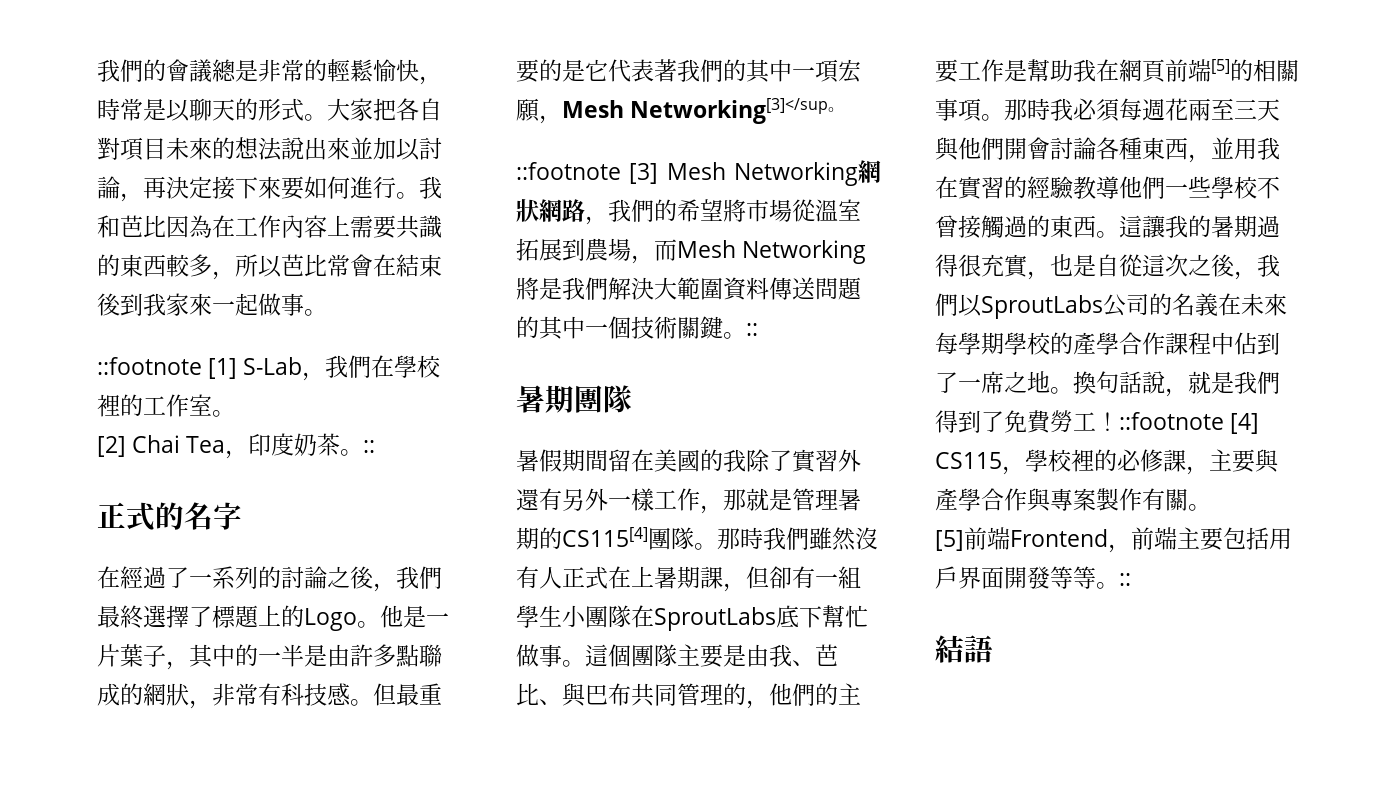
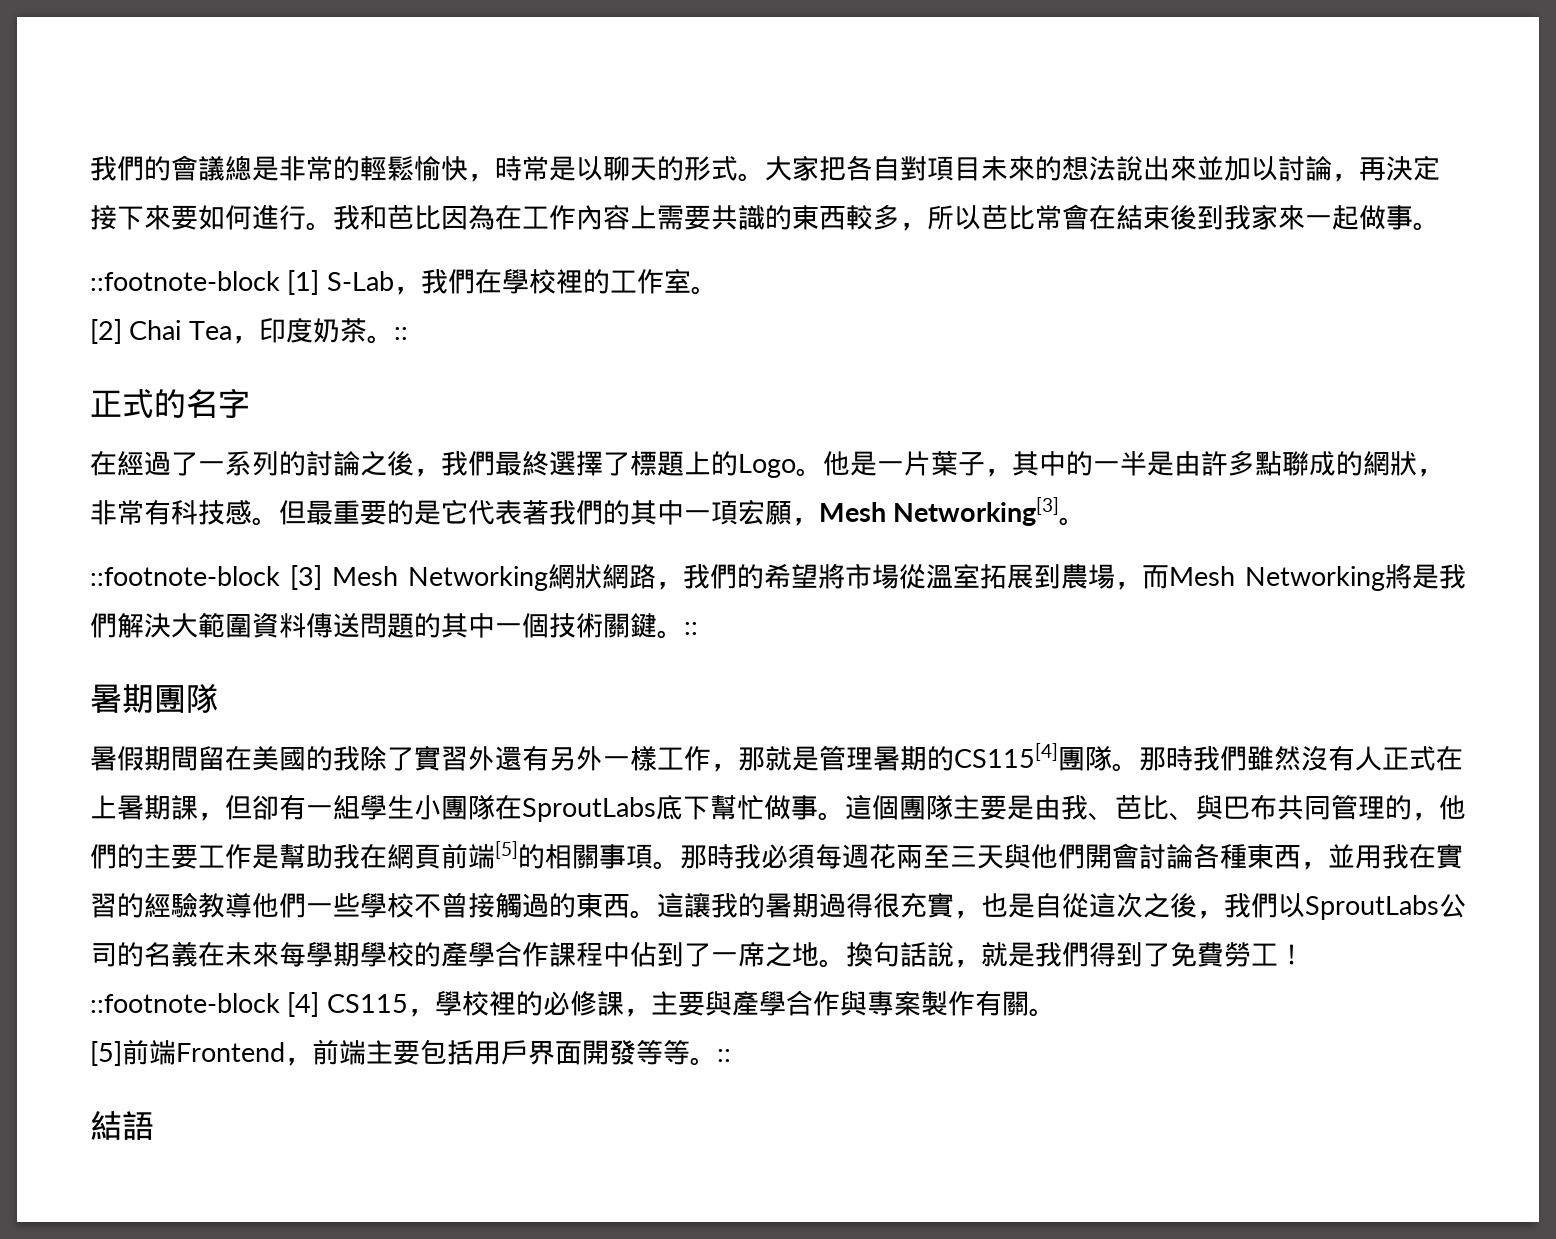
- ::footnote [1] S-Lab，我們在學校裡的工作室。
+ ::footnote-block [1] S-Lab，我們在學校裡的工作室。
- 但最重要的是它代表著我們的其中一項宏願，Mesh Networking[3]</sup。
- ::footnote [3] Mesh Networking網狀網路，我們的希望將市場從溫室拓展到農場，而Mesh Networking將是我們解決大範圍資料傳送問題的其中一個技術關鍵。::
+ 但最重要的是它代表著我們的其中一項宏願，Mesh Networking[3]。
+ ::footnote-block [3] Mesh Networking網狀網路，我們的希望將市場從溫室拓展到農場，而Mesh Networking將是我們解決大範圍資料傳送問題的其中一個技術關鍵。::
- 換句話說，就是我們得到了免費勞工！::footnote [4] CS115，學校裡的必修課，主要與產學合作與專案製作有關。
+ 換句話說，就是我們得到了免費勞工！::footnote-block [4] CS115，學校裡的必修課，主要與產學合作與專案製作有關。

